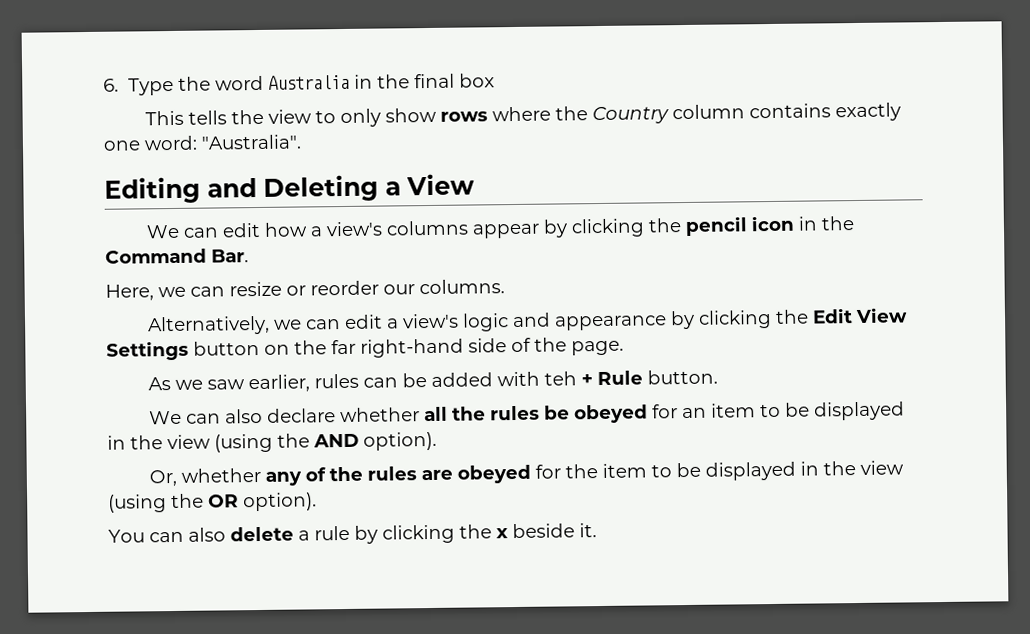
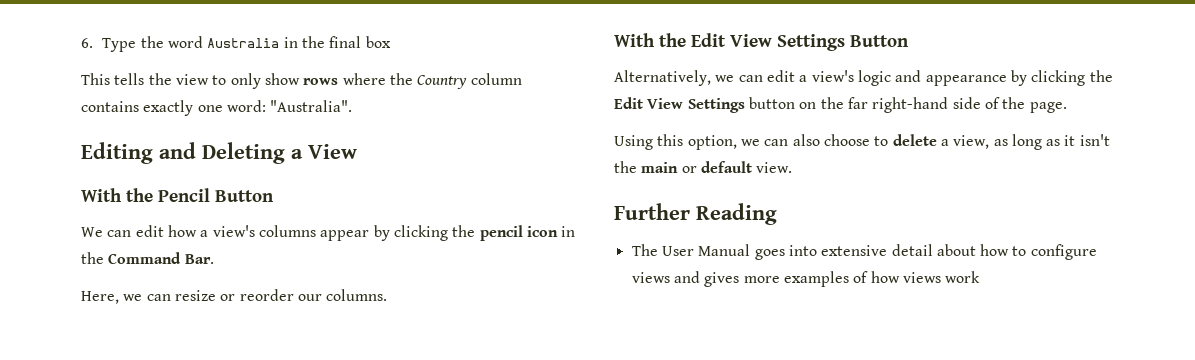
+ With the Pencil Button
+ With the Edit View Settings Button
- As we saw earlier, rules can be added with teh + Rule button.
- We can also declare whether all the rules be obeyed for an item to be displayed in the view (using the AND option).
- Or, whether any of the rules are obeyed for the item to be displayed in the view (using the OR option).
- You can also delete a rule by clicking the x beside it.
+ Using this option, we can also choose to delete a view, as long as it isn't the main or default view.
+ Further Reading
+ The User Manual goes into extensive detail about how to configure views and gives more examples of how views work

